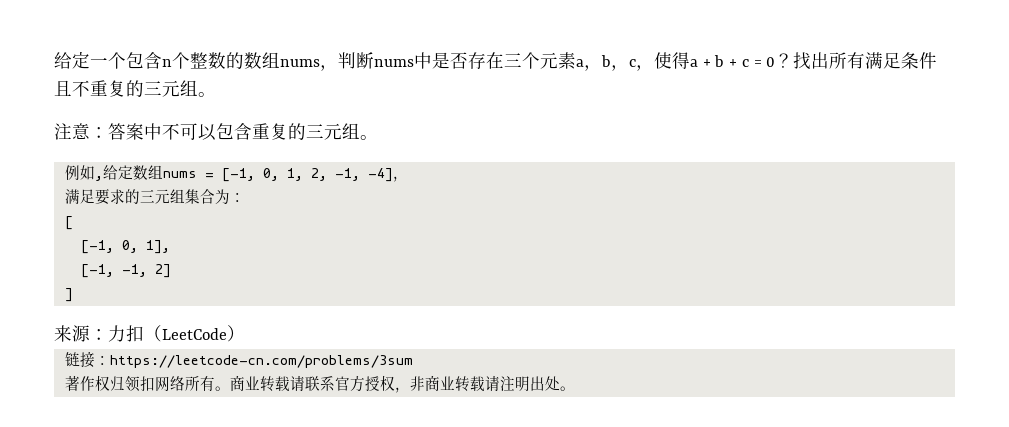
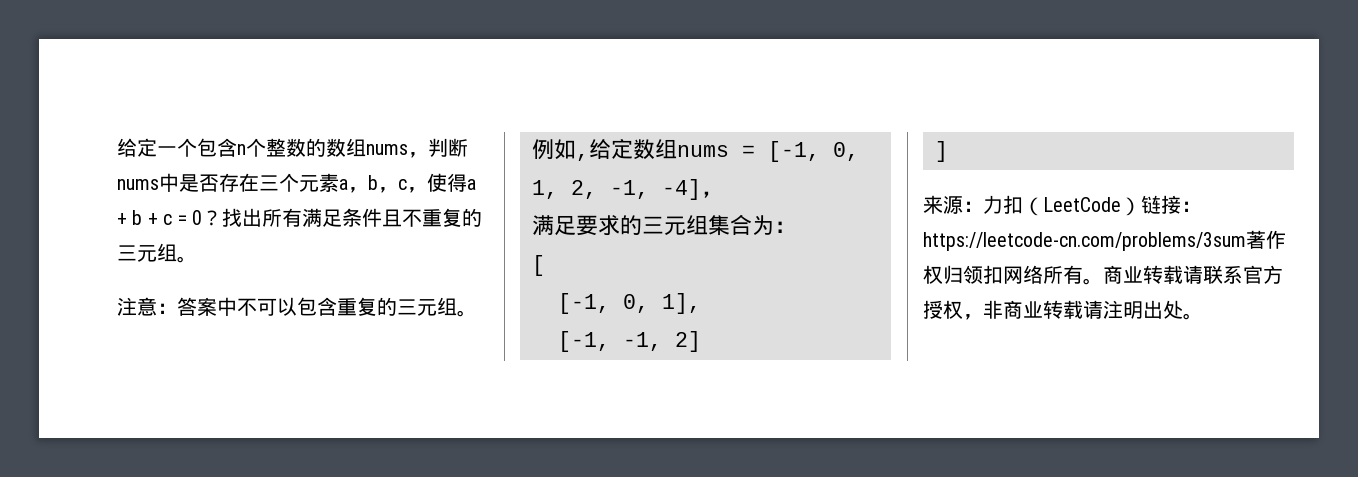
- 来源：力扣（LeetCode）
- 链接：https://leetcode-cn.com/problems/3sum
- 著作权归领扣网络所有。
+ 来源：力扣（LeetCode）链接：https://leetcode-cn.com/problems/3sum著作权归领扣网络所有。

